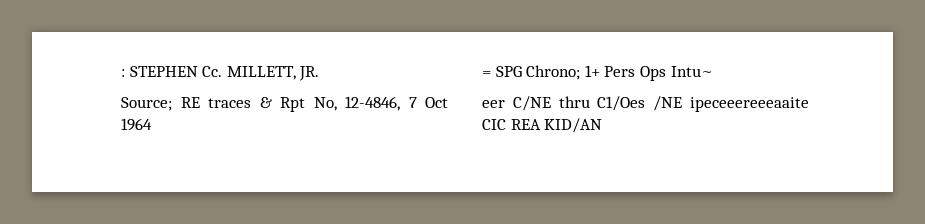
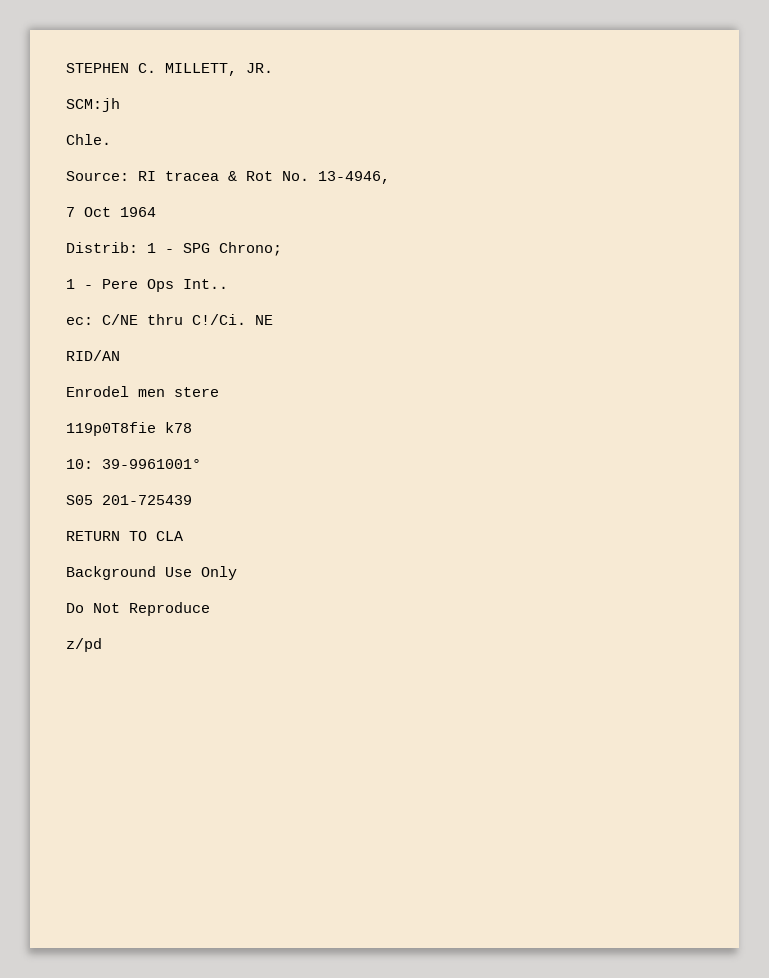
- : STEPHEN Cc. MILLETT, JR.
+ STEPHEN C. MILLETT, JR.
- Source; RE traces & Rpt No, 12-4846, 7 Oct 1964
+ SCM:jh
+ Chle.
+ Source: RI tracea & Rot No. 13-4946,
+ 7 Oct 1964
- = SPG Chrono; 1+ Pers Ops Intu~
- eer C/NE thru C1/Oes /NE ipeceeereeeaaite CIC REA KID/AN
+ Distrib: 1 - SPG Chrono;
+ 1 - Pere Ops Int..
+ ec: C/NE thru C!/Ci. NE
+ RID/AN
+ Enrodel men stere
+ 119p0T8fie k78
+ 10: 39-9961001°
+ S05 201-725439
+ RETURN TO CLA
+ Background Use Only
+ Do Not Reproduce
+ z/pd

